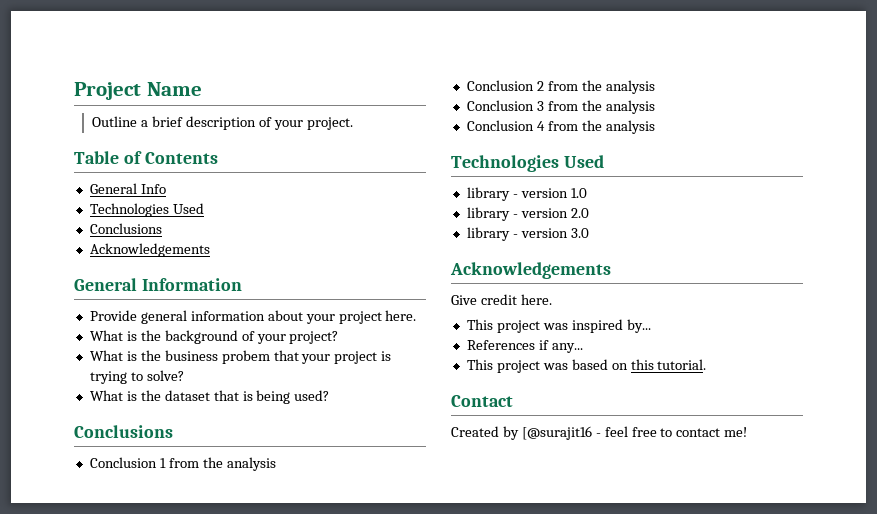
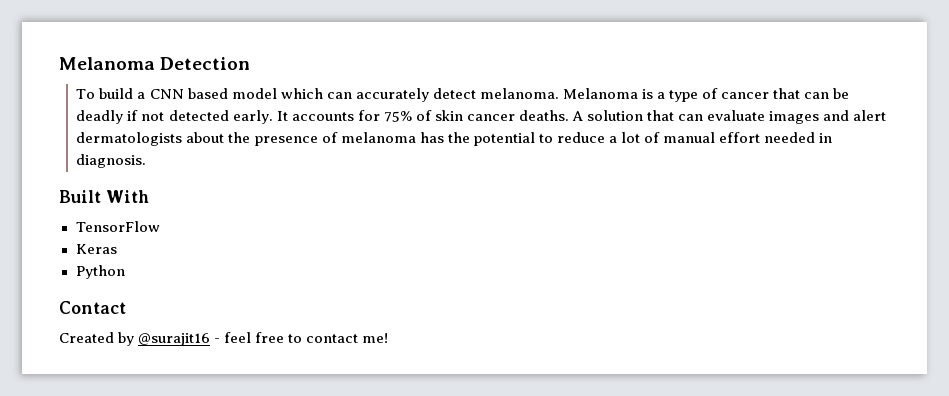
- Project Name
- Outline a brief description of your project.
- Table of Contents
- General Info
- Technologies Used
- Conclusions
- Acknowledgements
- General Information
- Provide general information about your project here.
- What is the background of your project?
- What is the business probem that your project is trying to solve?
- What is the dataset that is being used?
- Conclusions
- Conclusion 1 from the analysis
- Conclusion 2 from the analysis
- Conclusion 3 from the analysis
- Conclusion 4 from the analysis
- Technologies Used
- library - version 1.0
- library - version 2.0
- library - version 3.0
- Acknowledgements
- Give credit here.
- This project was inspired by...
- References if any...
- This project was based on this tutorial.
+ Melanoma Detection
+ To build a CNN based model which can accurately detect melanoma. Melanoma is a type of cancer that can be deadly if not detected early. It accounts for 75% of skin cancer deaths. A solution that can evaluate images and alert dermatologists about the presence of melanoma has the potential to reduce a lot of manual effort needed in diagnosis.
+ Built With
+ TensorFlow
+ Keras
+ Python
- Created by [@surajit16 - feel free to contact me!
+ Created by @surajit16 - feel free to contact me!

